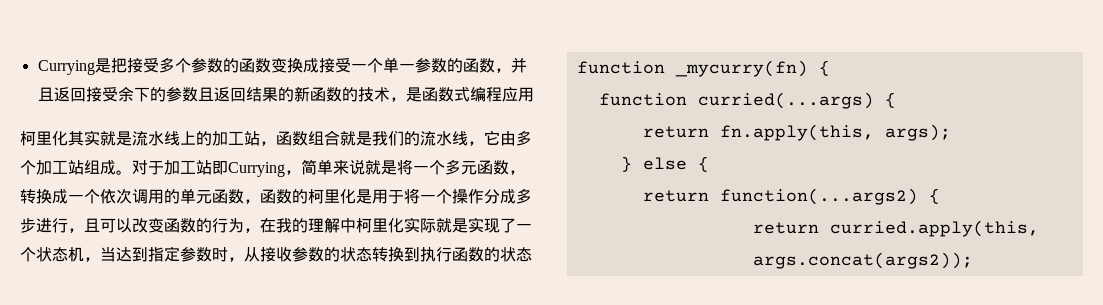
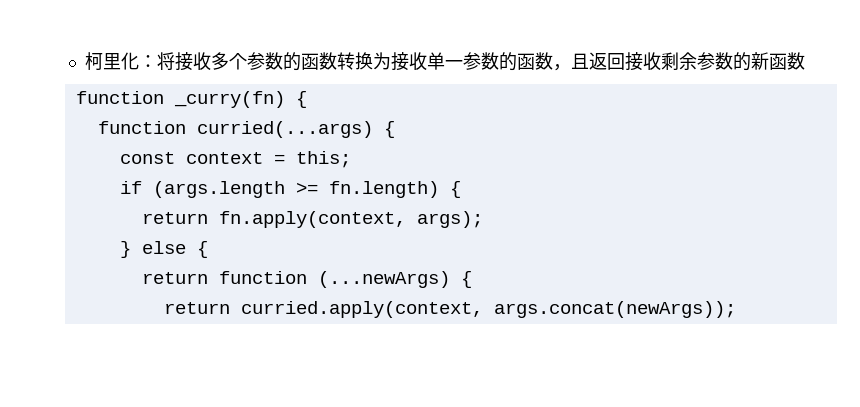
- Currying是把接受多个参数的函数变换成接受一个单一参数的函数，并且返回接受余下的参数且返回结果的新函数的技术，是函数式编程应用
- 柯里化其实就是流水线上的加工站，函数组合就是我们的流水线，它由多个加工站组成。对于加工站即Currying，简单来说就是将一个多元函数，转换成一个依次调用的单元函数，函数的柯里化是用于将一个操作分成多步进行，且可以改变函数的行为，在我的理解中柯里化实际就是实现了一个状态机，当达到指定参数时，从接收参数的状态转换到执行函数的状态
- function _mycurry(fn) {
+ 柯里化：将接收多个参数的函数转换为接收单一参数的函数，且返回接收剩余参数的新函数
+ function _curry(fn) {
- return fn.apply(this, args);
+ const context = this;
+ if (args.length >= fn.length) {
+ return fn.apply(context, args);
- return function(...args2) {
- return curried.apply(this, args.concat(args2));
+ return function (...newArgs) {
+ return curried.apply(context, args.concat(newArgs));

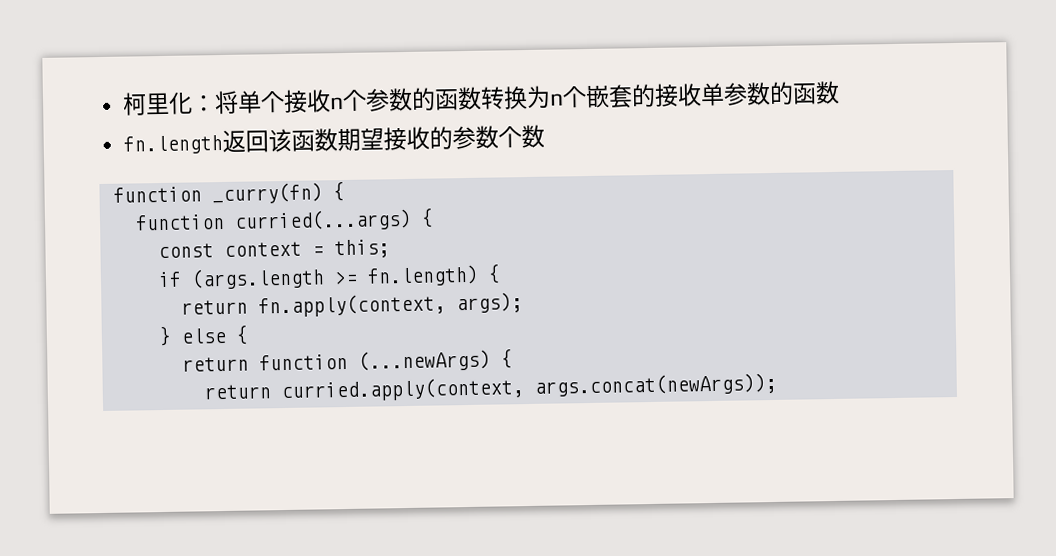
- 柯里化：将接收多个参数的函数转换为接收单一参数的函数，且返回接收剩余参数的新函数
+ 柯里化：将单个接收n个参数的函数转换为n个嵌套的接收单参数的函数
+ fn.length返回该函数期望接收的参数个数

